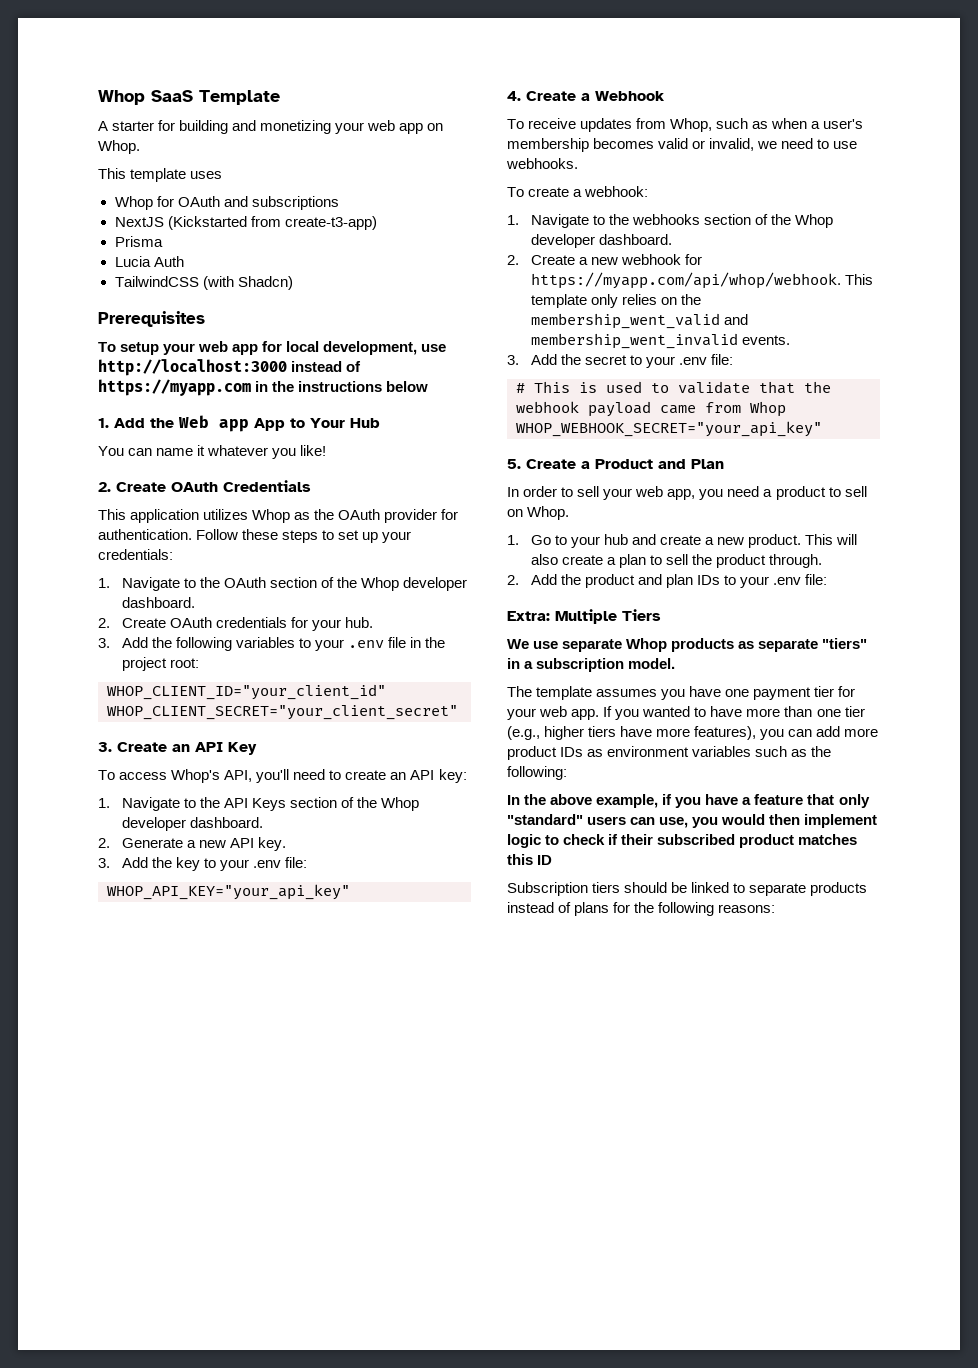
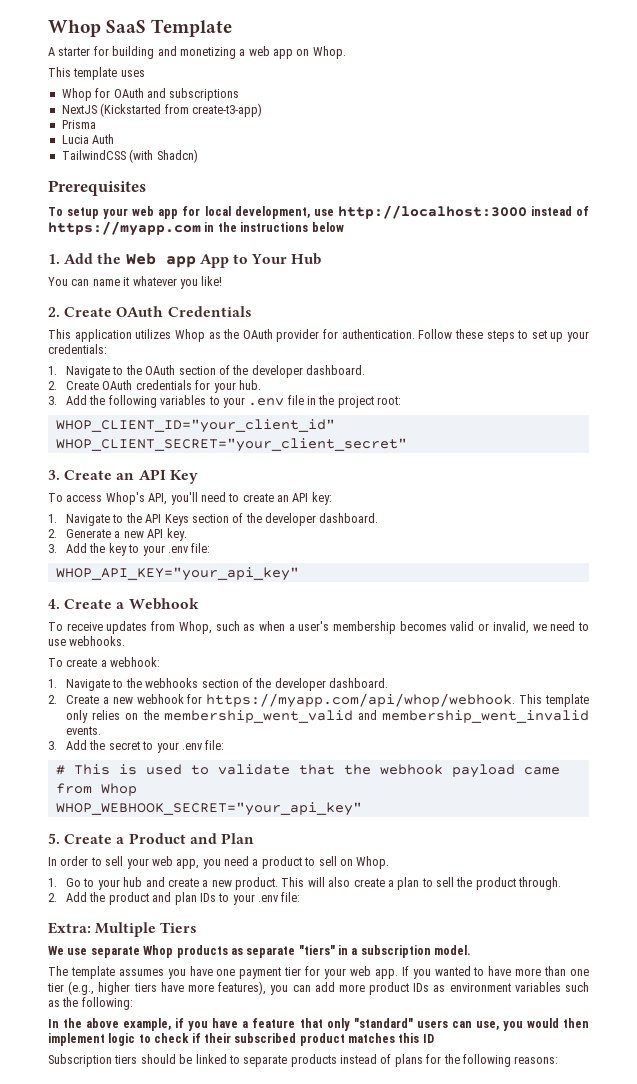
- A starter for building and monetizing your web app on Whop.
+ A starter for building and monetizing a web app on Whop.
- 1. Navigate to the OAuth section of the Whop developer dashboard.
+ 1. Navigate to the OAuth section of the developer dashboard.
- 1. Navigate to the API Keys section of the Whop developer dashboard.
+ 1. Navigate to the API Keys section of the developer dashboard.
- 1. Navigate to the webhooks section of the Whop developer dashboard.
+ 1. Navigate to the webhooks section of the developer dashboard.

